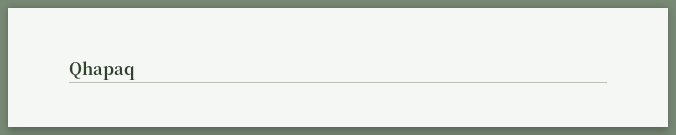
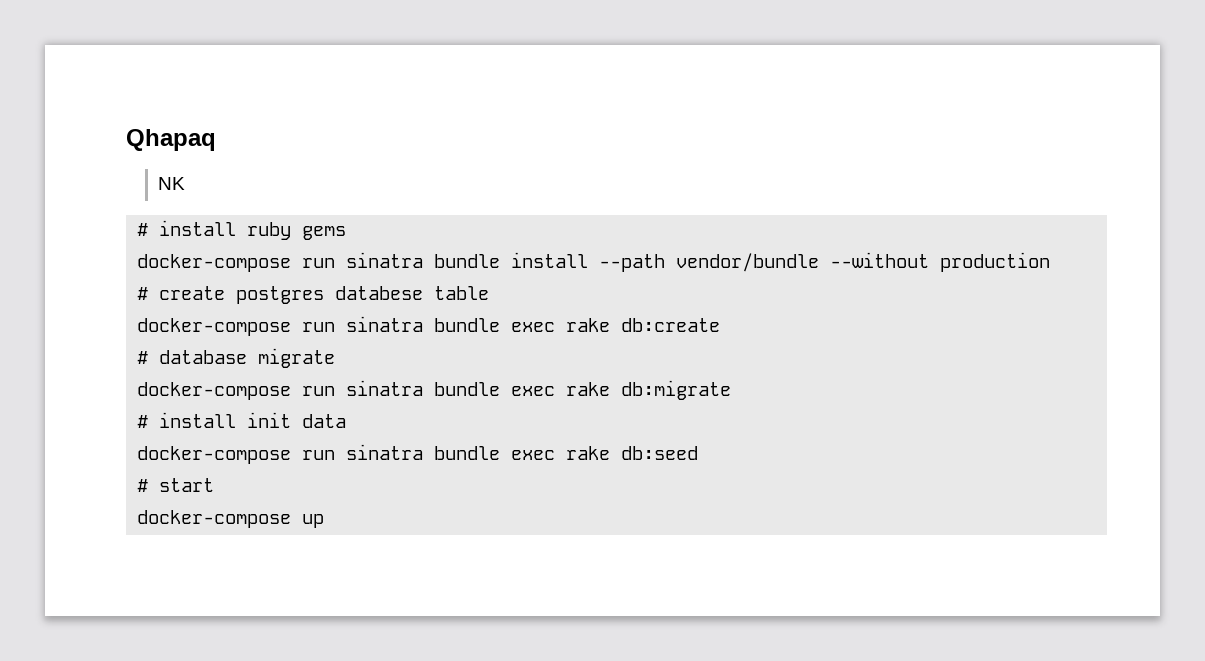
+ NK
+ # install ruby gems
+ docker-compose run sinatra bundle install --path vendor/bundle --without production
+ # create postgres databese table
+ docker-compose run sinatra bundle exec rake db:create
+ # database migrate
+ docker-compose run sinatra bundle exec rake db:migrate
+ # install init data
+ docker-compose run sinatra bundle exec rake db:seed
+ # start
+ docker-compose up

